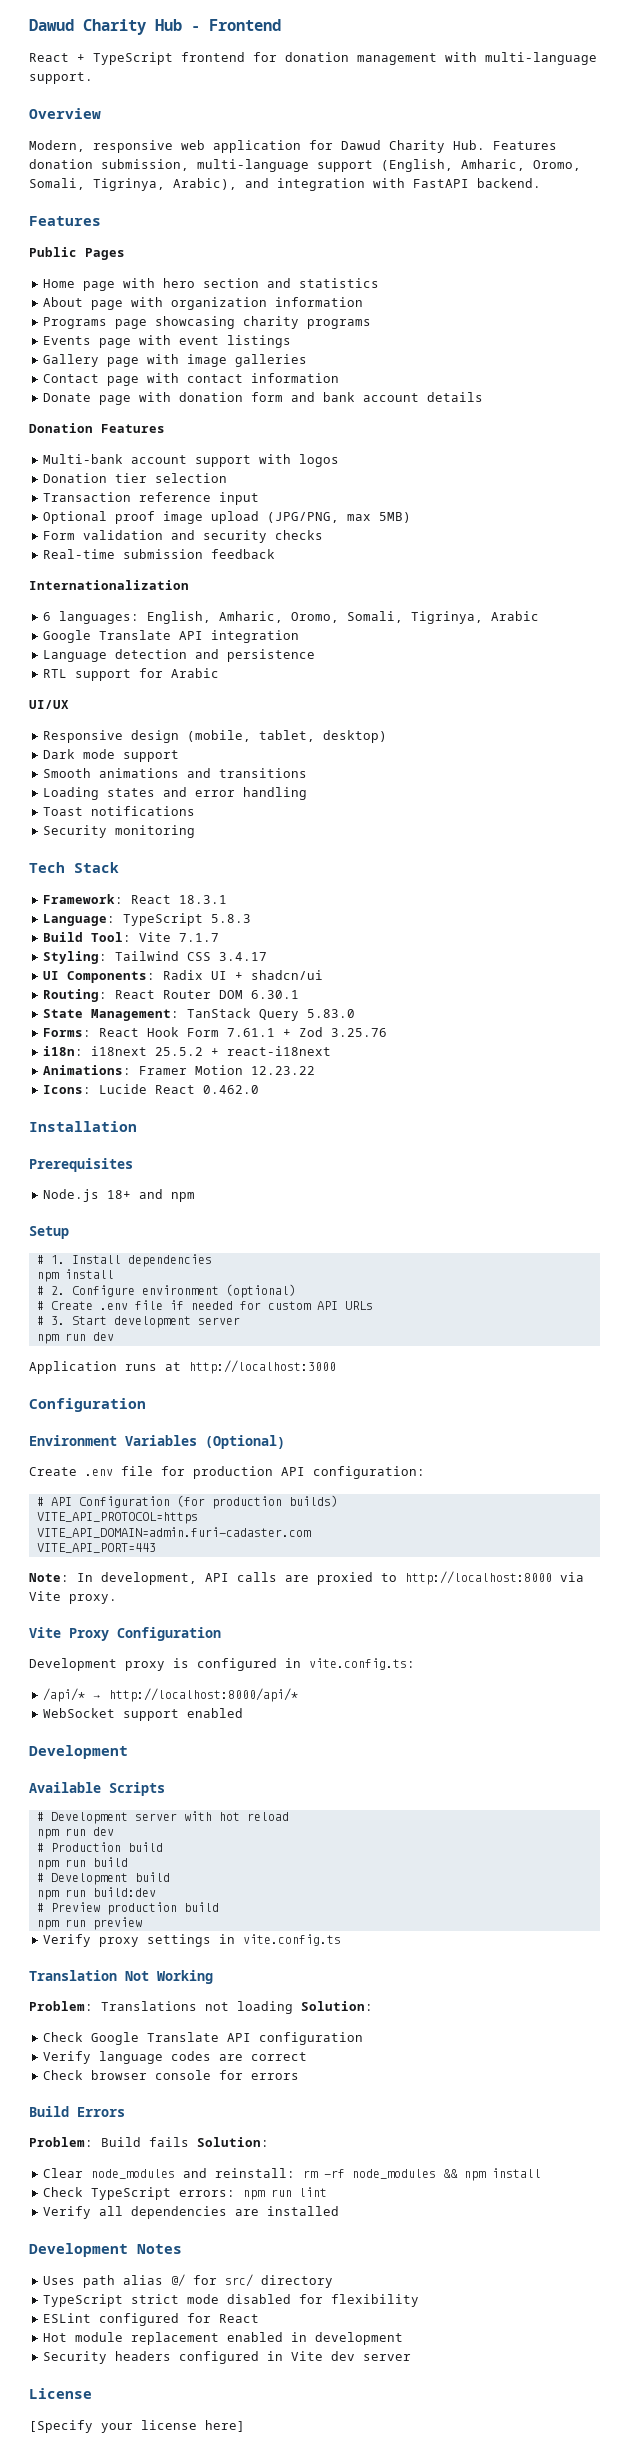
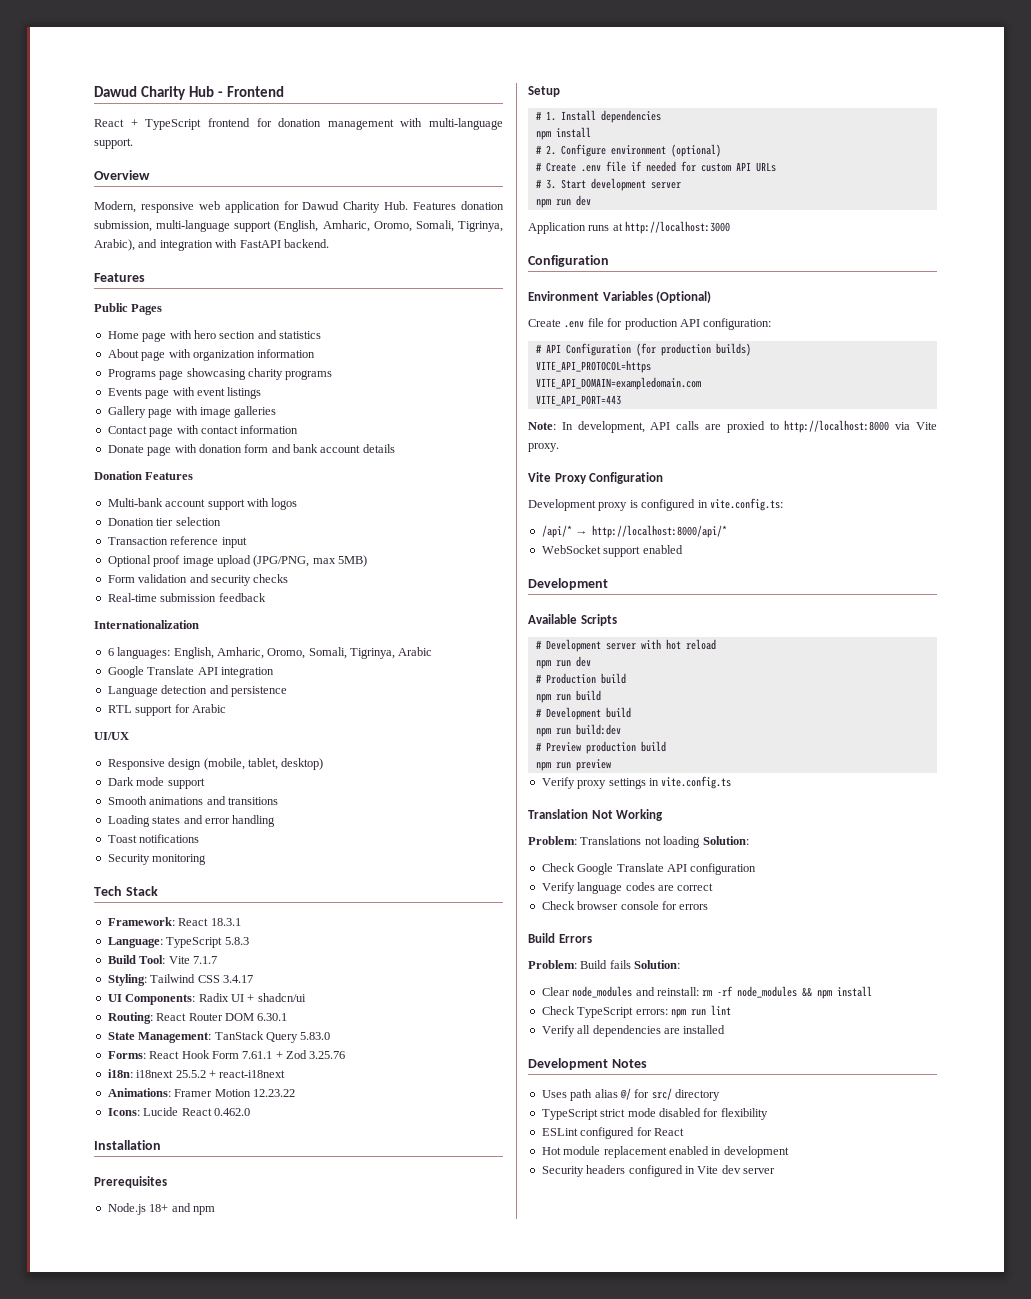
- VITE_API_DOMAIN=admin.furi-cadaster.com
+ VITE_API_DOMAIN=exampledomain.com
- License
- [Specify your license here]

